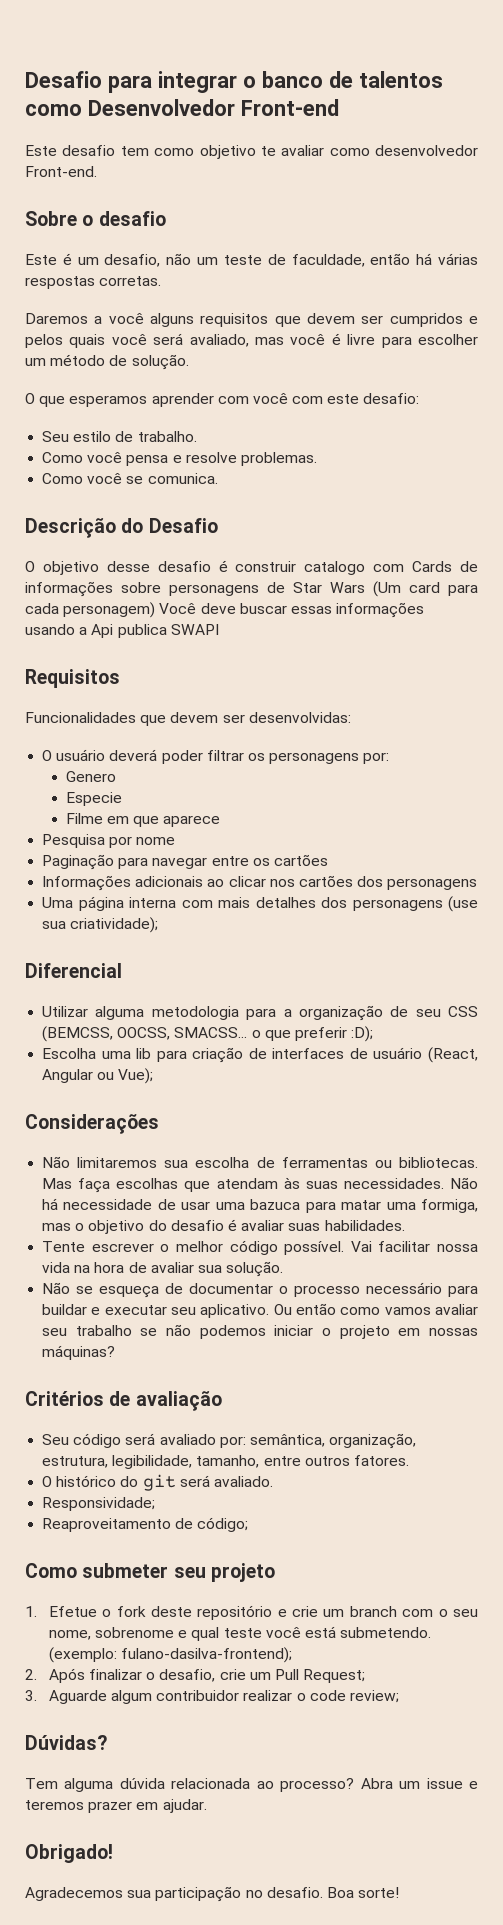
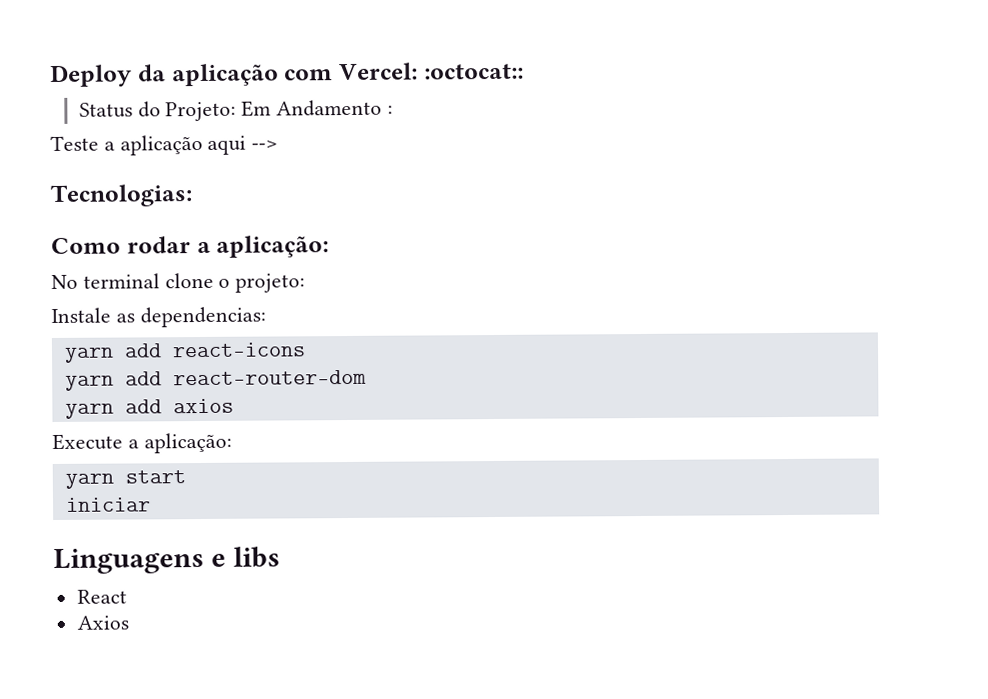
- Desafio para integrar o banco de talentos como Desenvolvedor Front-end
- Este desafio tem como objetivo te avaliar como desenvolvedor Front-end.
- Sobre o desafio
- Este é um desafio, não um teste de faculdade, então há várias respostas corretas.
- Daremos a você alguns requisitos que devem ser cumpridos e pelos quais você será avaliado, mas você é livre para escolher um método de solução.
- O que esperamos aprender com você com este desafio:
- Seu estilo de trabalho.
- Como você pensa e resolve problemas.
- Como você se comunica.
- Descrição do Desafio
- O objetivo desse desafio é construir catalogo com Cards de informações sobre personagens de Star Wars (Um card para cada personagem) Você deve buscar essas informações usando a Api publica SWAPI
- Requisitos
- Funcionalidades que devem ser desenvolvidas:
- O usuário deverá poder filtrar os personagens por:
- Genero
- Especie
- Filme em que aparece
- Pesquisa por nome
- Paginação para navegar entre os cartões
- Informações adicionais ao clicar nos cartões dos personagens
- Uma página interna com mais detalhes dos personagens (use sua criatividade);
- Diferencial
- Utilizar alguma metodologia para a organização de seu CSS (BEMCSS, OOCSS, SMACSS... o que preferir :D);
- Escolha uma lib para criação de interfaces de usuário (React, Angular ou Vue);
- Considerações
- Não limitaremos sua escolha de ferramentas ou bibliotecas. Mas faça escolhas que atendam às suas necessidades. Não há necessidade de usar uma bazuca para matar uma formiga, mas o objetivo do desafio é avaliar suas habilidades.
- Tente escrever o melhor código possível. Vai facilitar nossa vida na hora de avaliar sua solução.
- Não se esqueça de documentar o processo necessário para buildar e executar seu aplicativo. Ou então como vamos avaliar seu trabalho se não podemos iniciar o projeto em nossas máquinas?
- Critérios de avaliação
- Seu código será avaliado por: semântica, organização, estrutura, legibilidade, tamanho, entre outros fatores.
- O histórico do git será avaliado.
- Responsividade;
- Reaproveitamento de código;
- Como submeter seu projeto
- 1. Efetue o fork deste repositório e crie um branch com o seu nome, sobrenome e qual teste você está submetendo. (exemplo: fulano-dasilva-frontend);
- 2. Após finalizar o desafio, crie um Pull Request;
- 3. Aguarde algum contribuidor realizar o code review;
- Dúvidas?
- Tem alguma dúvida relacionada ao processo? Abra um issue e teremos prazer em ajudar.
- Obrigado!
- Agradecemos sua participação no desafio. Boa sorte!
+ Deploy da aplicação com Vercel: :octocat::
+ Status do Projeto: Em Andamento :
+ Teste a aplicação aqui -->
+ Tecnologias:
+ Como rodar a aplicação:
+ No terminal clone o projeto:
+ Instale as dependencias:
+ yarn add react-icons
+ yarn add react-router-dom
+ yarn add axios
+ Execute a aplicação:
+ yarn start
+ iniciar
+ Linguagens e libs
+ React
+ Axios

